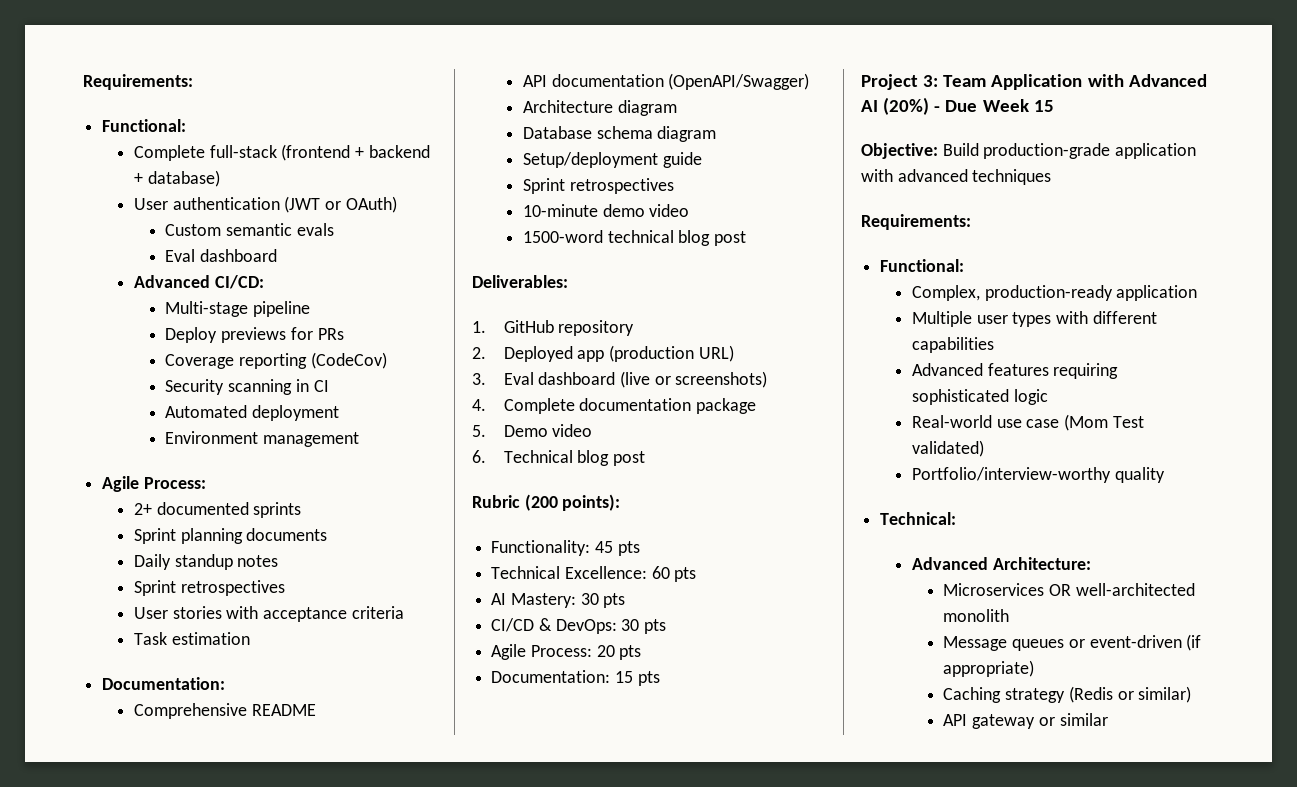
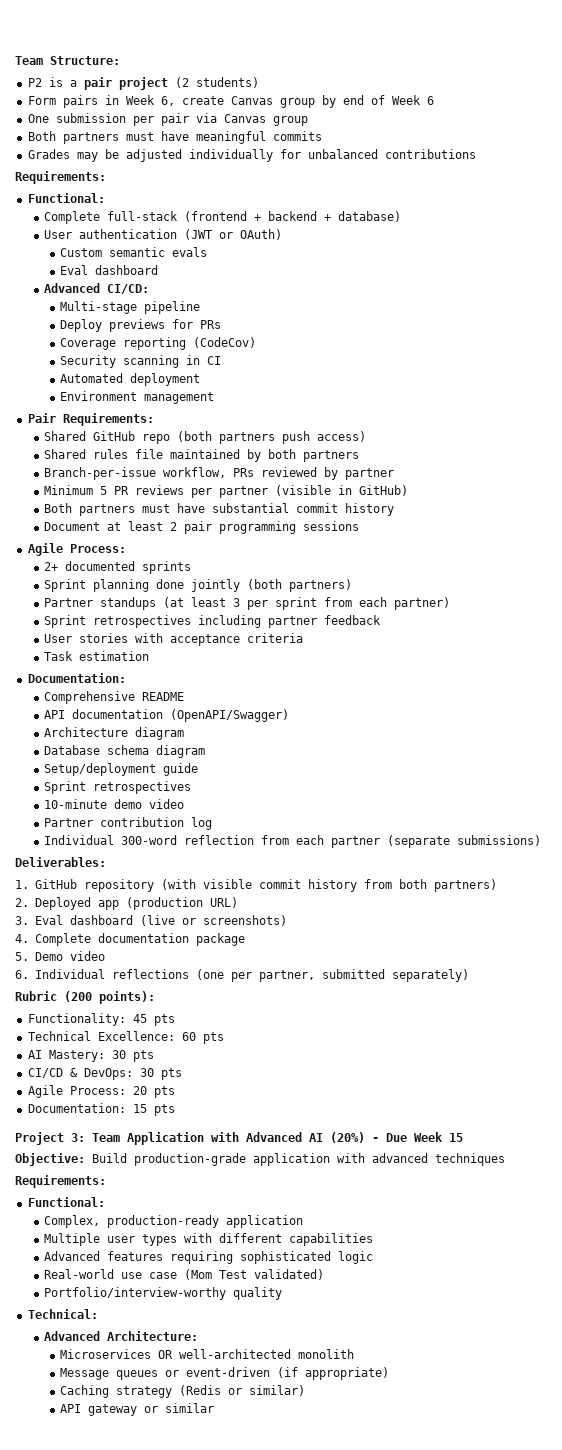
+ Team Structure:
+ P2 is a pair project (2 students)
+ Form pairs in Week 6, create Canvas group by end of Week 6
+ One submission per pair via Canvas group
+ Both partners must have meaningful commits
+ Grades may be adjusted individually for unbalanced contributions
+ Pair Requirements:
+ Shared GitHub repo (both partners push access)
+ Shared rules file maintained by both partners
+ Branch-per-issue workflow, PRs reviewed by partner
+ Minimum 5 PR reviews per partner (visible in GitHub)
+ Both partners must have substantial commit history
+ Document at least 2 pair programming sessions
- Sprint planning documents
- Daily standup notes
- Sprint retrospectives
+ Sprint planning done jointly (both partners)
+ Partner standups (at least 3 per sprint from each partner)
+ Sprint retrospectives including partner feedback
- 1500-word technical blog post
+ Partner contribution log
+ Individual 300-word reflection from each partner (separate submissions)
  Deliverables:
- 1. GitHub repository
+ 1. GitHub repository (with visible commit history from both partners)
- 6. Technical blog post
+ 6. Individual reflections (one per partner, submitted separately)

